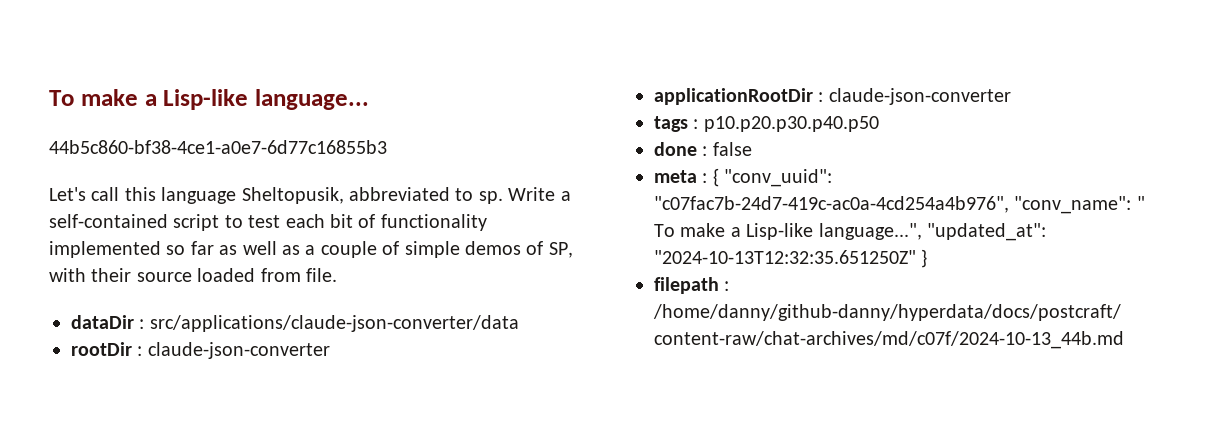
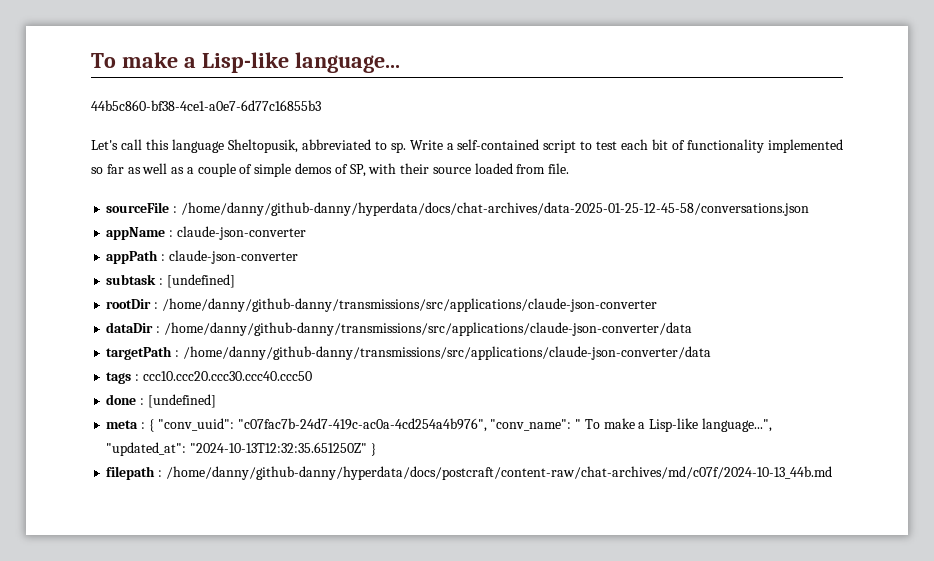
- dataDir : src/applications/claude-json-converter/data
- rootDir : claude-json-converter
- applicationRootDir : claude-json-converter
+ sourceFile : /home/danny/github-danny/hyperdata/docs/chat-archives/data-2025-01-25-12-45-58/conversations.json
+ appName : claude-json-converter
+ appPath : claude-json-converter
+ subtask : [undefined]
+ rootDir : /home/danny/github-danny/transmissions/src/applications/claude-json-converter
+ dataDir : /home/danny/github-danny/transmissions/src/applications/claude-json-converter/data
+ targetPath : /home/danny/github-danny/transmissions/src/applications/claude-json-converter/data
- tags : p10.p20.p30.p40.p50
+ tags : ccc10.ccc20.ccc30.ccc40.ccc50
- done : false
+ done : [undefined]

